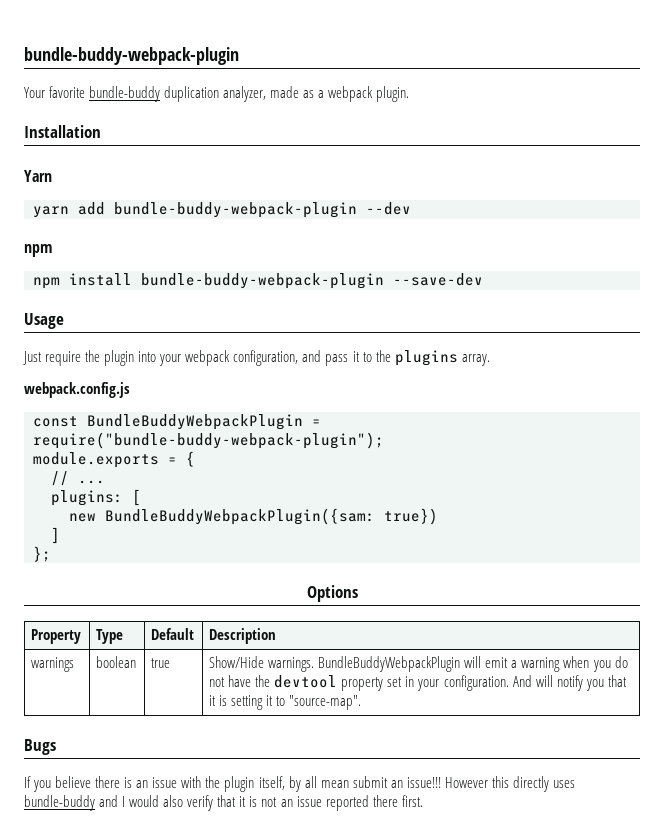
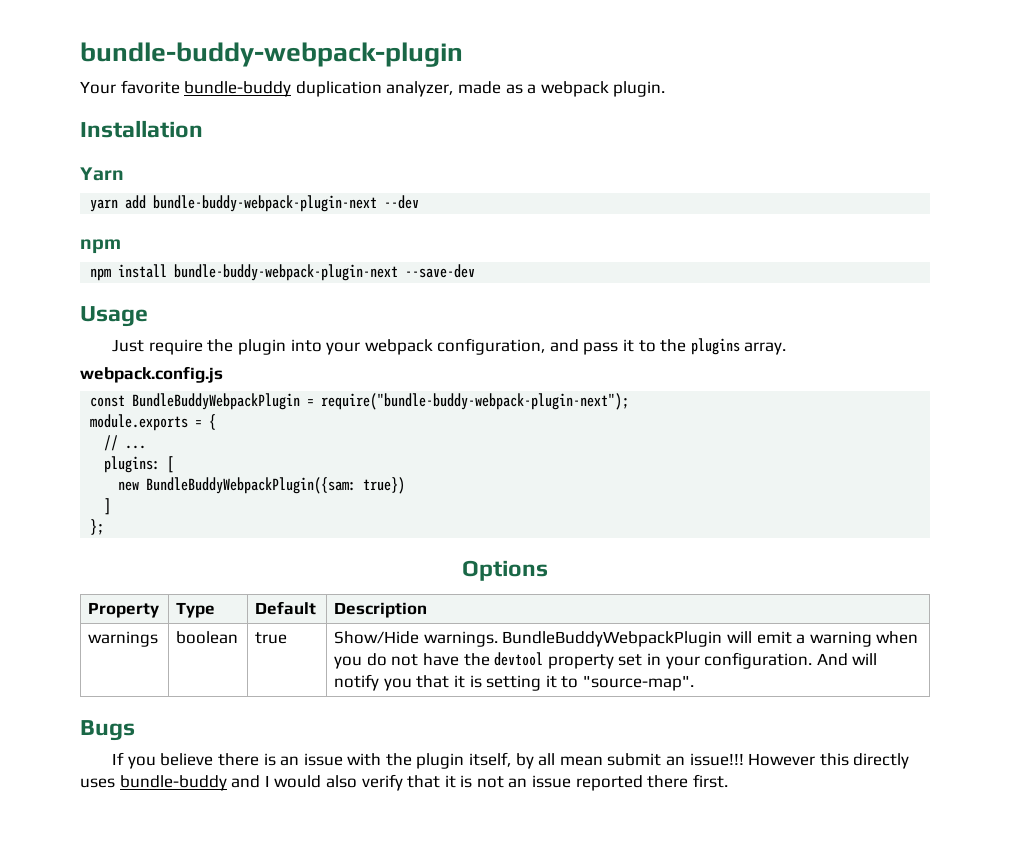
- yarn add bundle-buddy-webpack-plugin --dev
+ yarn add bundle-buddy-webpack-plugin-next --dev
- npm install bundle-buddy-webpack-plugin --save-dev
+ npm install bundle-buddy-webpack-plugin-next --save-dev
- const BundleBuddyWebpackPlugin = require("bundle-buddy-webpack-plugin");
+ const BundleBuddyWebpackPlugin = require("bundle-buddy-webpack-plugin-next");

